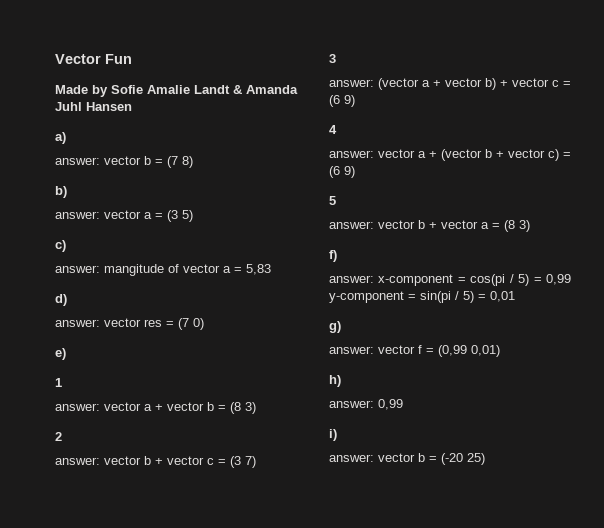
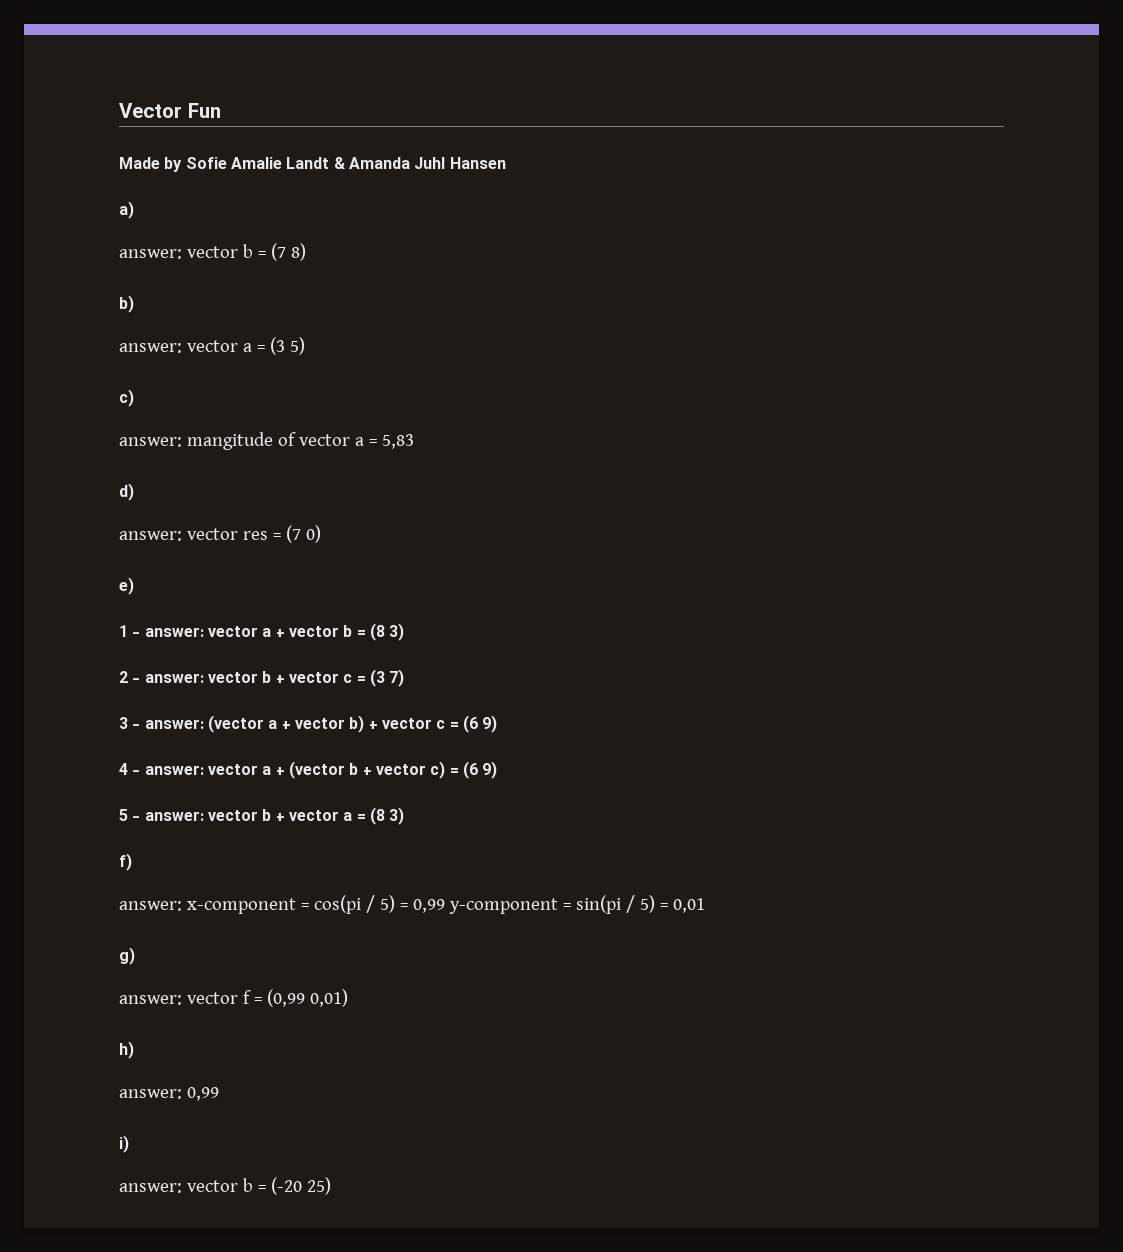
- 1
- answer: vector a + vector b = (8 3)
+ 1 - answer: vector a + vector b = (8 3)
- 2
- answer: vector b + vector c = (3 7)
+ 2 - answer: vector b + vector c = (3 7)
- 3
- answer: (vector a + vector b) + vector c = (6 9)
+ 3 - answer: (vector a + vector b) + vector c = (6 9)
- 4
- answer: vector a + (vector b + vector c) = (6 9)
+ 4 - answer: vector a + (vector b + vector c) = (6 9)
- 5
- answer: vector b + vector a = (8 3)
+ 5 - answer: vector b + vector a = (8 3)

